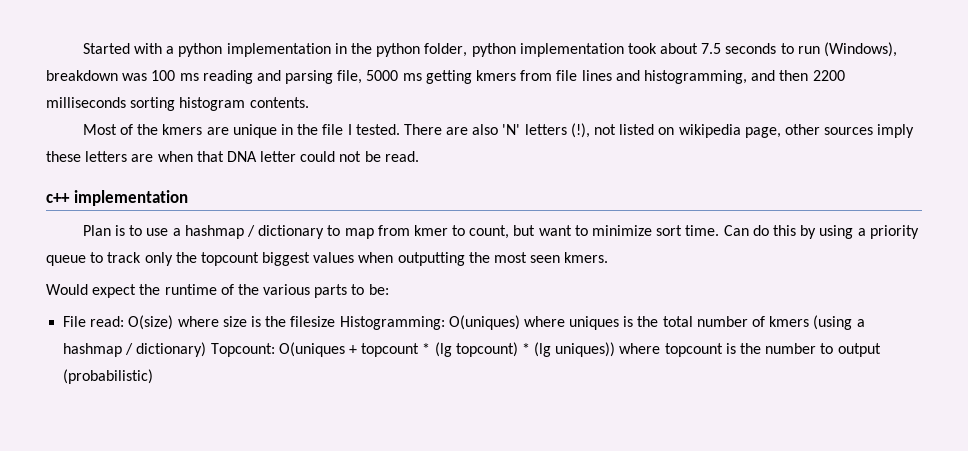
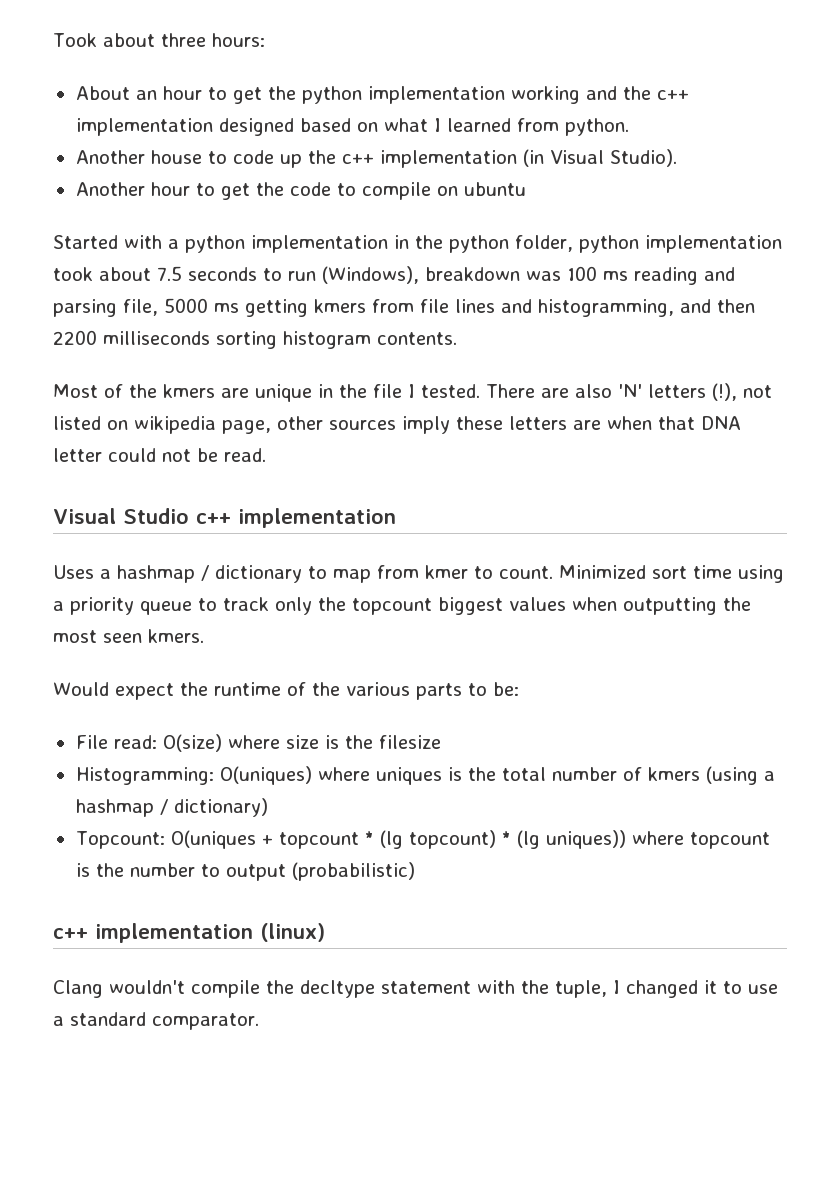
+ Took about three hours:
+ About an hour to get the python implementation working and the c++ implementation designed based on what I learned from python.
+ Another house to code up the c++ implementation (in Visual Studio).
+ Another hour to get the code to compile on ubuntu
- c++ implementation
+ Visual Studio c++ implementation
- Plan is to use a hashmap / dictionary to map from kmer to count, but want to minimize sort time. Can do this by using a priority queue to track only the topcount biggest values when outputting the most seen kmers.
+ Uses a hashmap / dictionary to map from kmer to count. Minimized sort time using a priority queue to track only the topcount biggest values when outputting the most seen kmers.
- File read: O(size) where size is the filesize Histogramming: O(uniques) where uniques is the total number of kmers (using a hashmap / dictionary) Topcount: O(uniques + topcount * (lg topcount) * (lg uniques)) where topcount is the number to output (probabilistic)
+ File read: O(size) where size is the filesize
+ Histogramming: O(uniques) where uniques is the total number of kmers (using a hashmap / dictionary)
+ Topcount: O(uniques + topcount * (lg topcount) * (lg uniques)) where topcount is the number to output (probabilistic)
+ c++ implementation (linux)
+ Clang wouldn't compile the decltype statement with the tuple, I changed it to use a standard comparator.

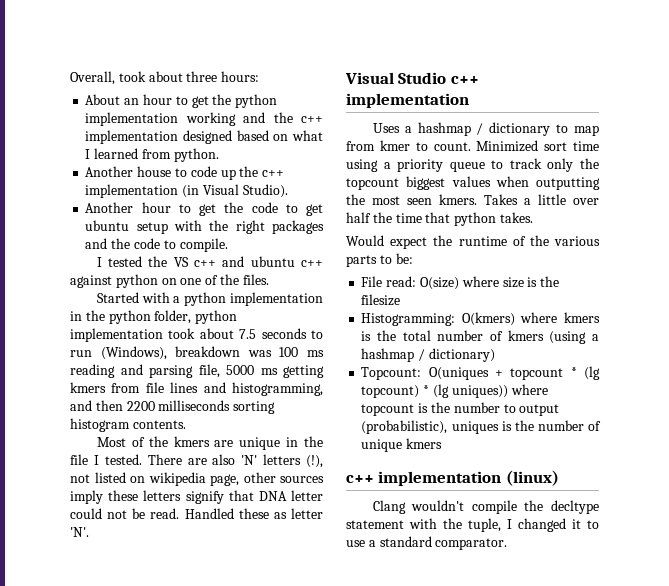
- Took about three hours:
+ Overall, took about three hours:
- Another hour to get the code to compile on ubuntu
+ Another hour to get the code to get ubuntu setup with the right packages and the code to compile.
+ I tested the VS c++ and ubuntu c++ against python on one of the files.
- There are also 'N' letters (!), not listed on wikipedia page, other sources imply these letters are when that DNA letter could not be read.
+ There are also 'N' letters (!), not listed on wikipedia page, other sources imply these letters signify that DNA letter could not be read. Handled these as letter 'N'.
+ Takes a little over half the time that python takes.
- Histogramming: O(uniques) where uniques is the total number of kmers (using a hashmap / dictionary)
+ Histogramming: O(kmers) where kmers is the total number of kmers (using a hashmap / dictionary)
- Topcount: O(uniques + topcount * (lg topcount) * (lg uniques)) where topcount is the number to output (probabilistic)
+ Topcount: O(uniques + topcount * (lg topcount) * (lg uniques)) where topcount is the number to output (probabilistic), uniques is the number of unique kmers

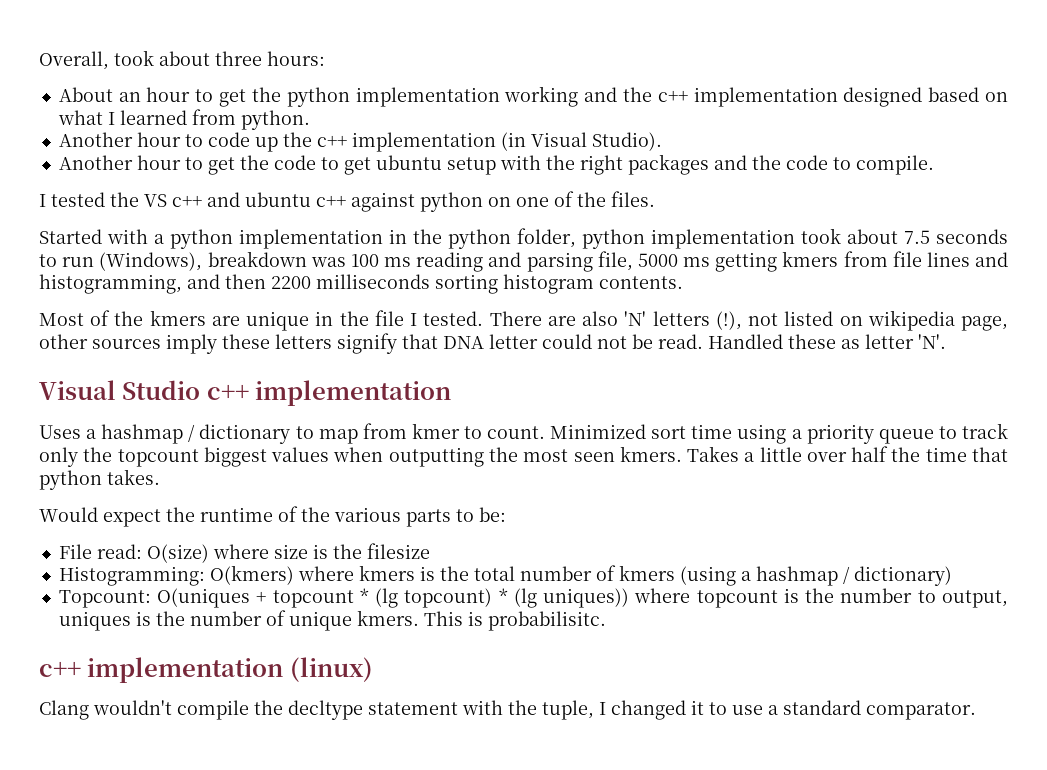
- Another house to code up the c++ implementation (in Visual Studio).
+ Another hour to code up the c++ implementation (in Visual Studio).
- Topcount: O(uniques + topcount * (lg topcount) * (lg uniques)) where topcount is the number to output (probabilistic), uniques is the number of unique kmers
+ Topcount: O(uniques + topcount * (lg topcount) * (lg uniques)) where topcount is the number to output, uniques is the number of unique kmers. This is probabilisitc.

